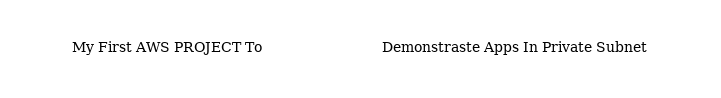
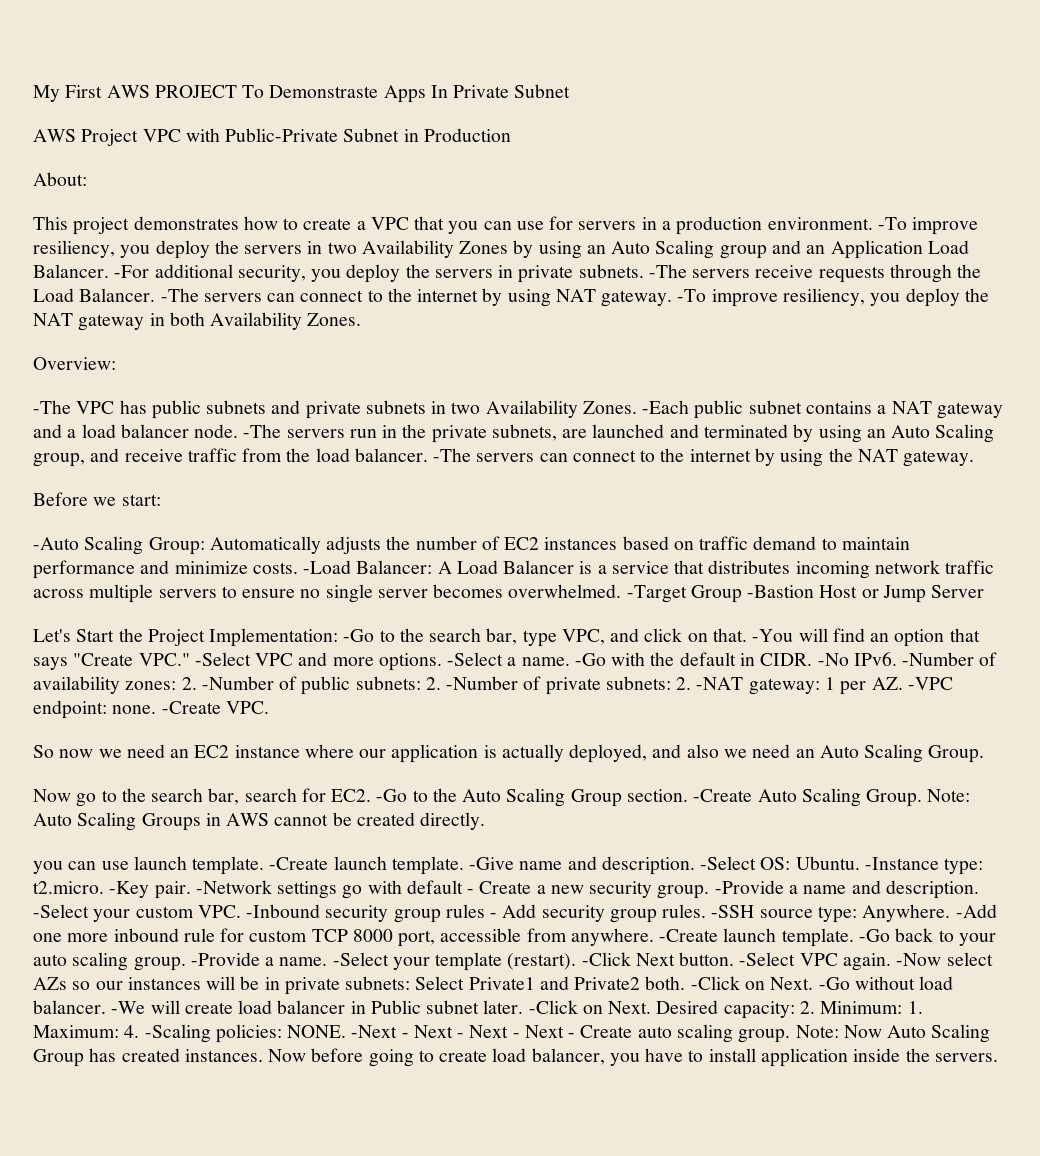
+ AWS Project VPC with Public-Private Subnet in Production
+ About:
+ This project demonstrates how to create a VPC that you can use for servers in a production environment. -To improve resiliency, you deploy the servers in two Availability Zones by using an Auto Scaling group and an Application Load Balancer. -For additional security, you deploy the servers in private subnets. -The servers receive requests through the Load Balancer. -The servers can connect to the internet by using NAT gateway. -To improve resiliency, you deploy the NAT gateway in both Availability Zones.
+ Overview:
+ -The VPC has public subnets and private subnets in two Availability Zones. -Each public subnet contains a NAT gateway and a load balancer node. -The servers run in the private subnets, are launched and terminated by using an Auto Scaling group, and receive traffic from the load balancer. -The servers can connect to the internet by using the NAT gateway.
+ Before we start:
+ -Auto Scaling Group: Automatically adjusts the number of EC2 instances based on traffic demand to maintain performance and minimize costs. -Load Balancer: A Load Balancer is a service that distributes incoming network traffic across multiple servers to ensure no single server becomes overwhelmed. -Target Group -Bastion Host or Jump Server
+ Let's Start the Project Implementation: -Go to the search bar, type VPC, and click on that. -You will find an option that says "Create VPC." -Select VPC and more options. -Select a name. -Go with the default in CIDR. -No IPv6. -Number of availability zones: 2. -Number of public subnets: 2. -Number of private subnets: 2. -NAT gateway: 1 per AZ. -VPC endpoint: none. -Create VPC.
+ So now we need an EC2 instance where our application is actually deployed, and also we need an Auto Scaling Group.
+ Now go to the search bar, search for EC2. -Go to the Auto Scaling Group section. -Create Auto Scaling Group. Note: Auto Scaling Groups in AWS cannot be created directly.
+ you can use launch template. -Create launch template. -Give name and description. -Select OS: Ubuntu. -Instance type: t2.micro. -Key pair. -Network settings go with default - Create a new security group. -Provide a name and description. -Select your custom VPC. -Inbound security group rules - Add security group rules. -SSH source type: Anywhere. -Add one more inbound rule for custom TCP 8000 port, accessible from anywhere. -Create launch template. -Go back to your auto scaling group. -Provide a name. -Select your template (restart). -Click Next button. -Select VPC again. -Now select AZs so our instances will be in private subnets: Select Private1 and Private2 both. -Click on Next. -Go without load balancer. -We will create load balancer in Public subnet later. -Click on Next. Desired capacity: 2. Minimum: 1. Maximum: 4. -Scaling policies: NONE. -Next - Next - Next - Next - Create auto scaling group. Note: Now Auto Scaling Group has created instances. Now before going to create load balancer, you have to install application inside the servers.

